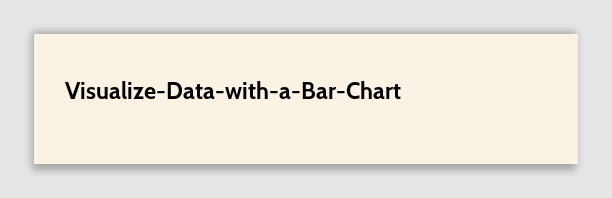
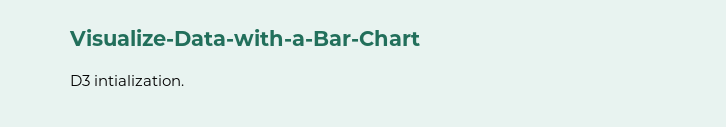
+ D3 intialization.

